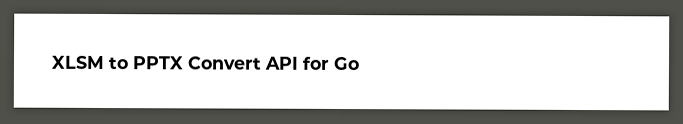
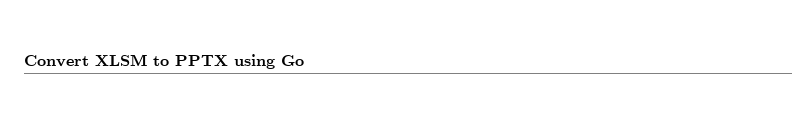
- XLSM to PPTX Convert API for Go
+ Convert XLSM to PPTX using Go

